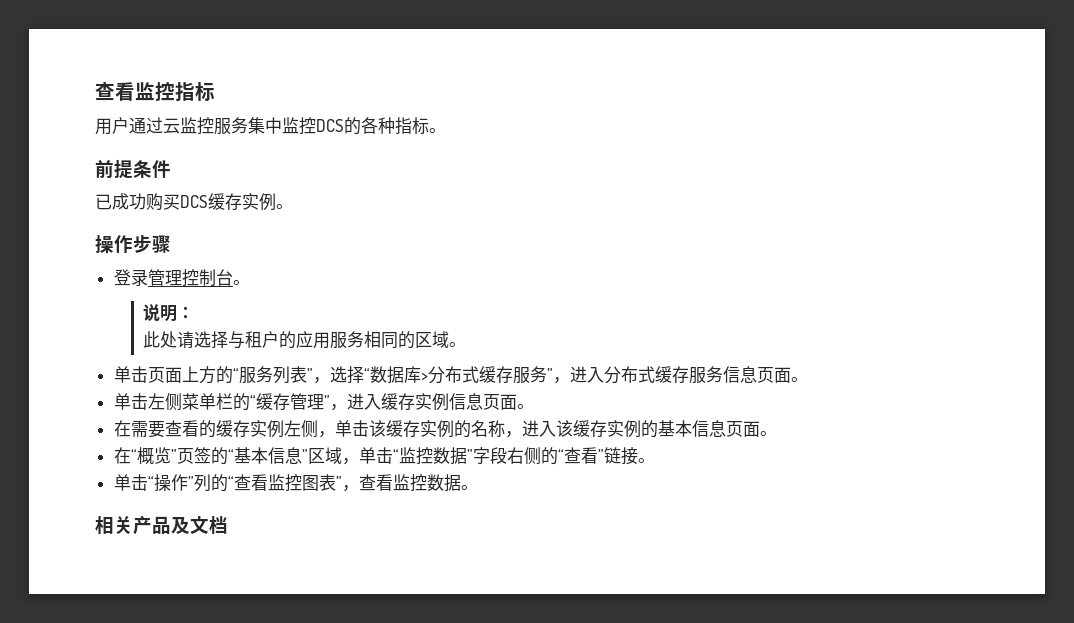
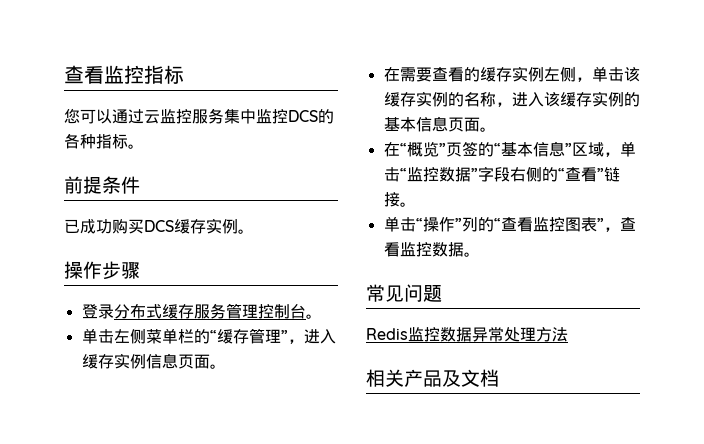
- 用户通过云监控服务集中监控DCS的各种指标。
+ 您可以通过云监控服务集中监控DCS的各种指标。
- 登录管理控制台。
- 说明：
- 此处请选择与租户的应用服务相同的区域。
- 单击页面上方的“服务列表”，选择“数据库>分布式缓存服务”，进入分布式缓存服务信息页面。
+ 登录分布式缓存服务管理控制台。
+ 常见问题
+ Redis监控数据异常处理方法

